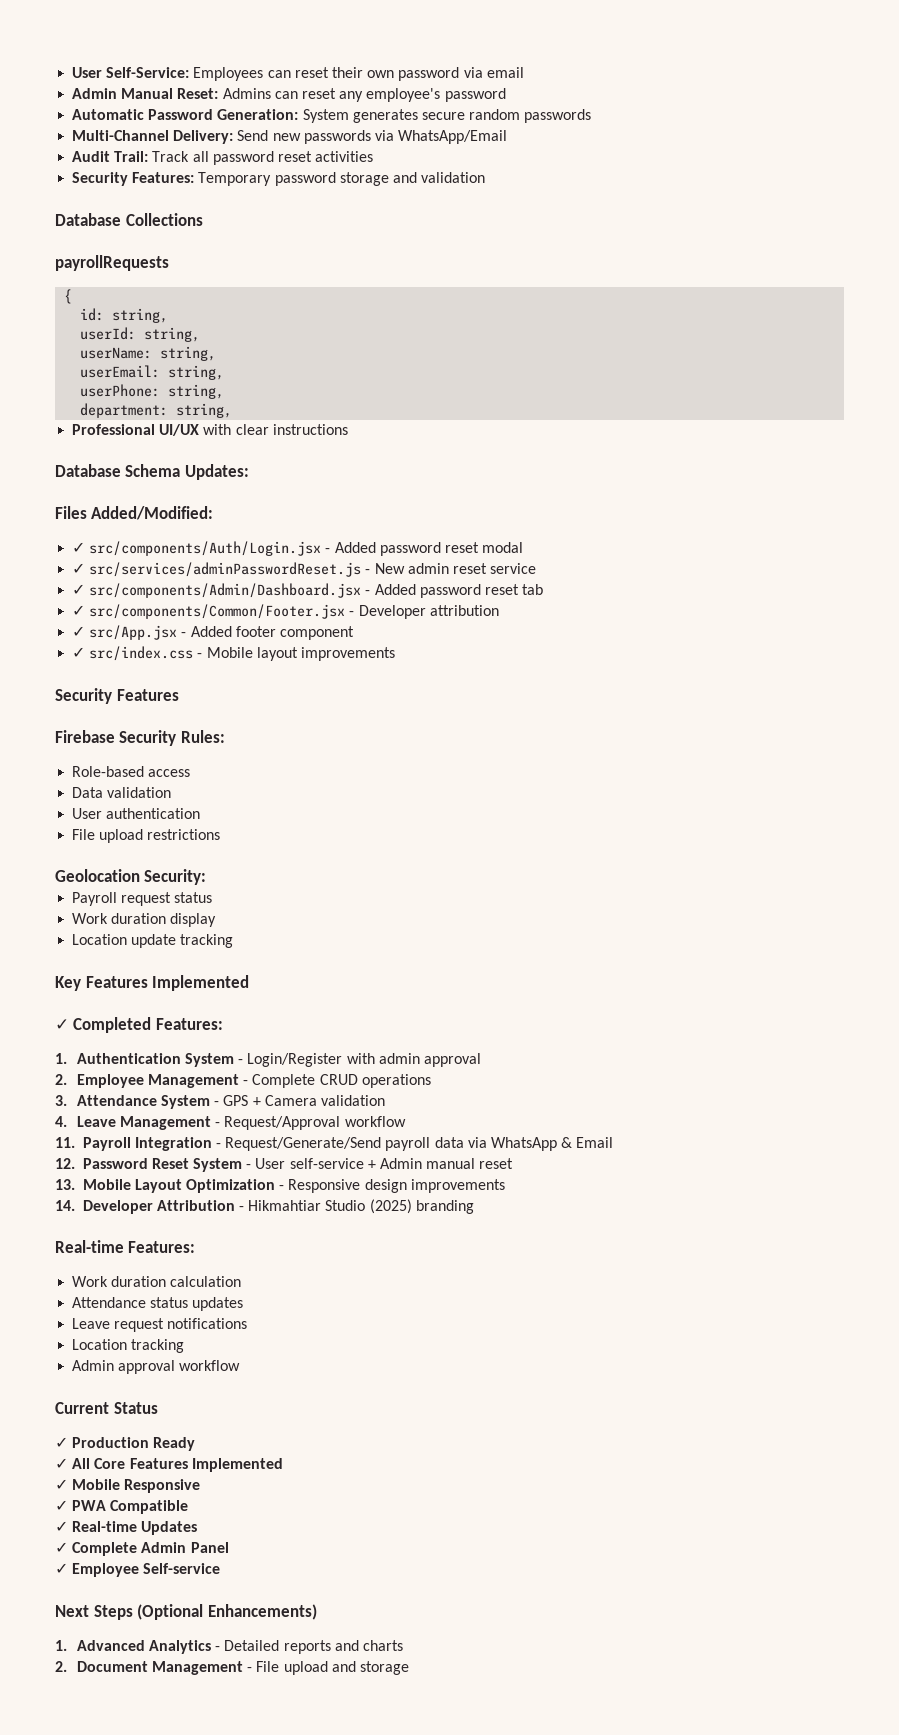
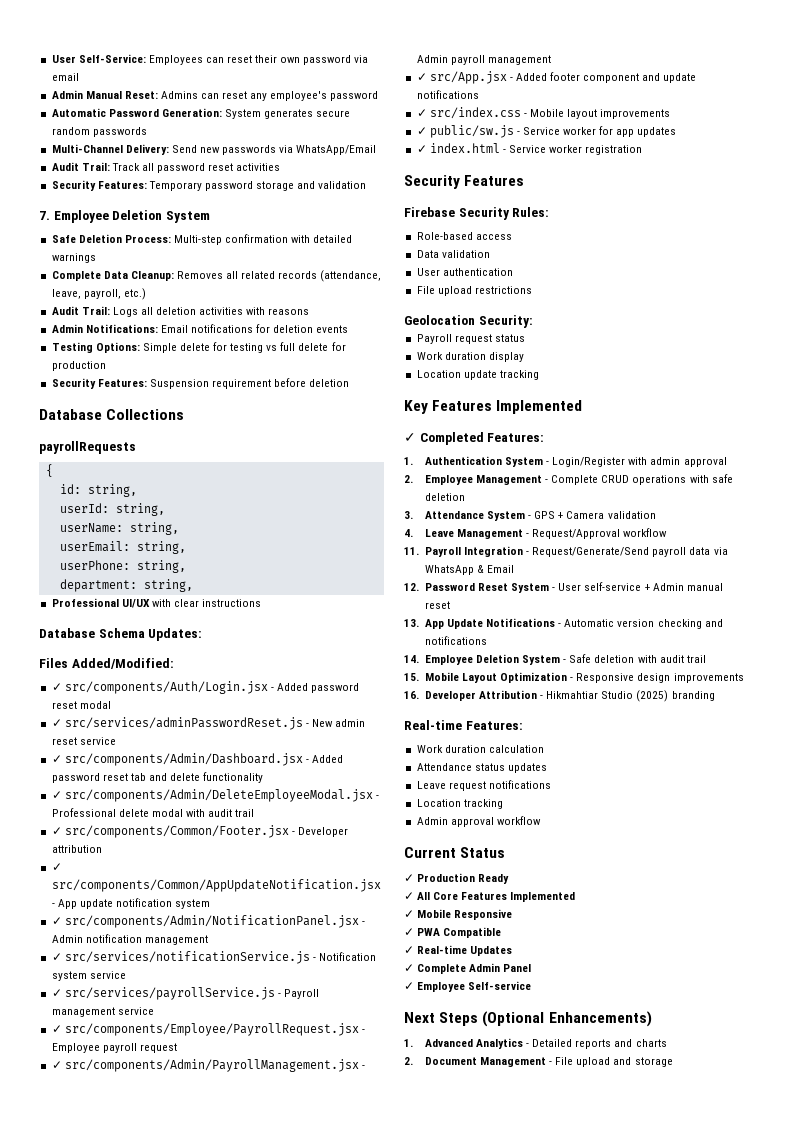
+ 7. Employee Deletion System
+ Safe Deletion Process: Multi-step confirmation with detailed warnings
+ Complete Data Cleanup: Removes all related records (attendance, leave, payroll, etc.)
+ Audit Trail: Logs all deletion activities with reasons
+ Admin Notifications: Email notifications for deletion events
+ Testing Options: Simple delete for testing vs full delete for production
+ Security Features: Suspension requirement before deletion
- ✓ src/components/Admin/Dashboard.jsx - Added password reset tab
+ ✓ src/components/Admin/Dashboard.jsx - Added password reset tab and delete functionality
+ ✓ src/components/Admin/DeleteEmployeeModal.jsx - Professional delete modal with audit trail
+ ✓ src/components/Common/AppUpdateNotification.jsx - App update notification system
+ ✓ src/components/Admin/NotificationPanel.jsx - Admin notification management
+ ✓ src/services/notificationService.js - Notification system service
+ ✓ src/services/payrollService.js - Payroll management service
+ ✓ src/components/Employee/PayrollRequest.jsx - Employee payroll request
+ ✓ src/components/Admin/PayrollManagement.jsx - Admin payroll management
- ✓ src/App.jsx - Added footer component
+ ✓ src/App.jsx - Added footer component and update notifications
+ ✓ public/sw.js - Service worker for app updates
+ ✓ index.html - Service worker registration
- 2. Employee Management - Complete CRUD operations
+ 2. Employee Management - Complete CRUD operations with safe deletion
- 13. Mobile Layout Optimization - Responsive design improvements
+ 13. App Update Notifications - Automatic version checking and notifications
+ 14. Employee Deletion System - Safe deletion with audit trail
+ 15. Mobile Layout Optimization - Responsive design improvements
- 14. Developer Attribution - Hikmahtiar Studio (2025) branding
+ 16. Developer Attribution - Hikmahtiar Studio (2025) branding

